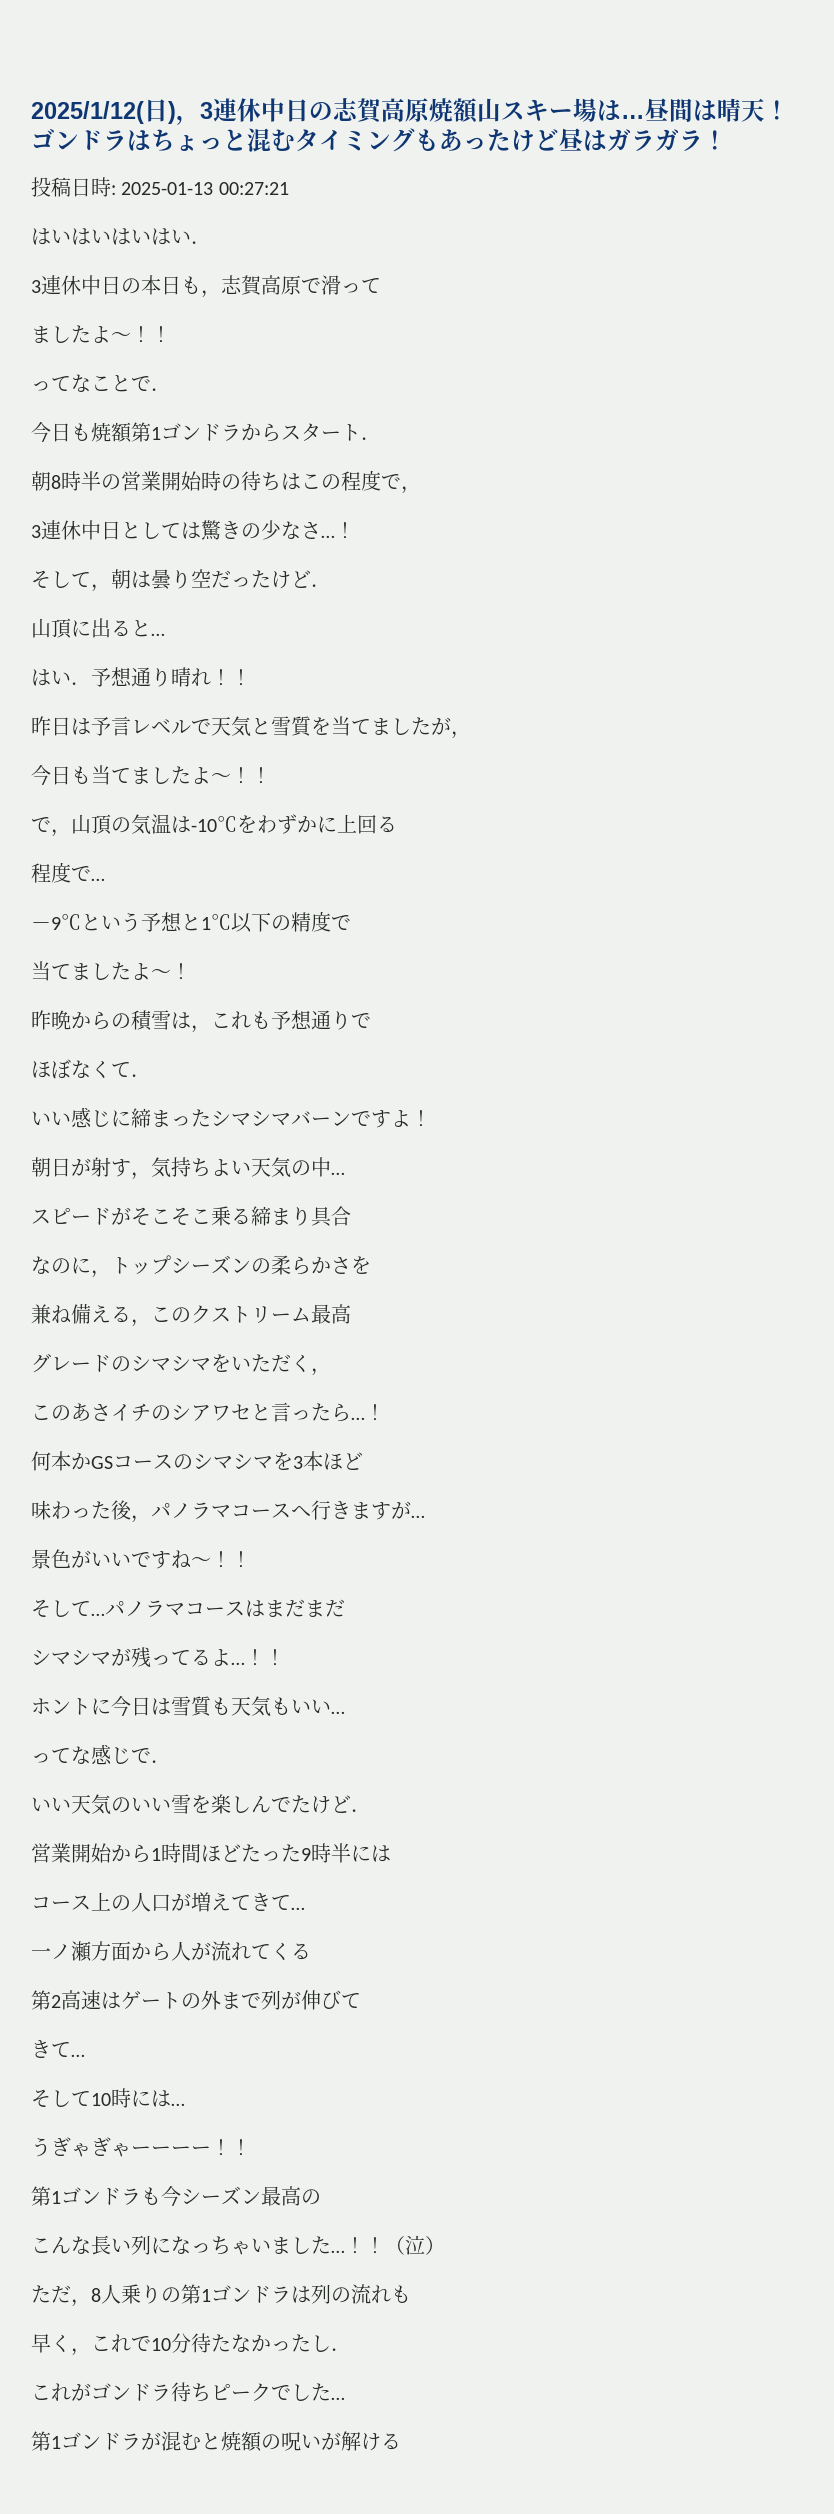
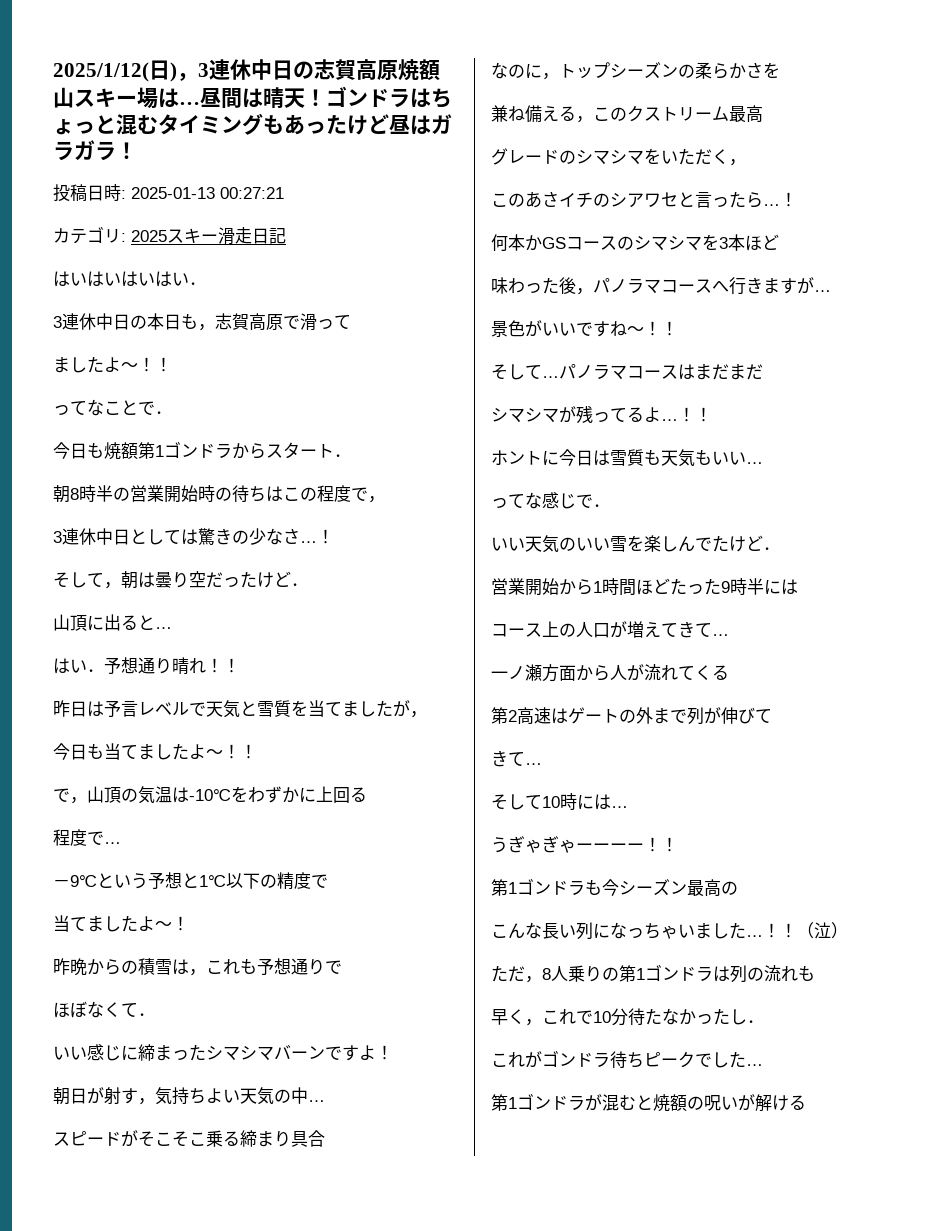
+ カテゴリ: 2025スキー滑走日記

